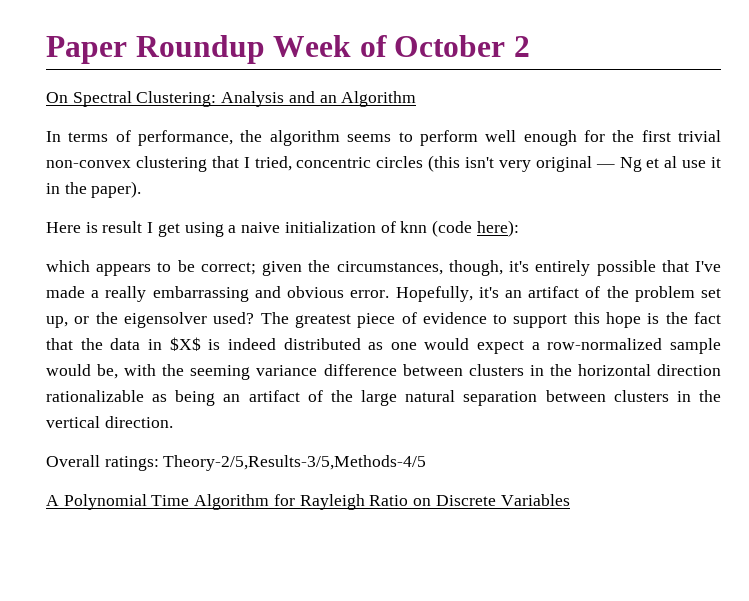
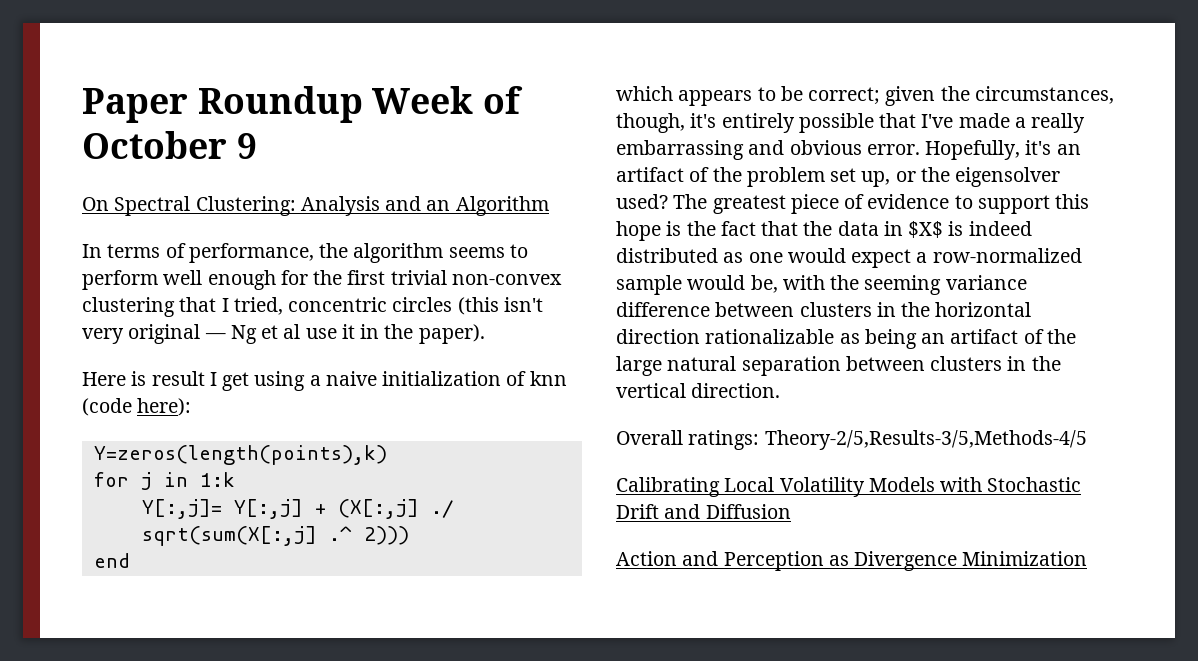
- Paper Roundup Week of October 2
+ Paper Roundup Week of October 9
+ Y=zeros(length(points),k)
+ for j in 1:k
+ Y[:,j]= Y[:,j] + (X[:,j] ./ sqrt(sum(X[:,j] .^ 2)))
+ end
- A Polynomial Time Algorithm for Rayleigh Ratio on Discrete Variables
+ Calibrating Local Volatility Models with Stochastic Drift and Diffusion
+ Action and Perception as Divergence Minimization

